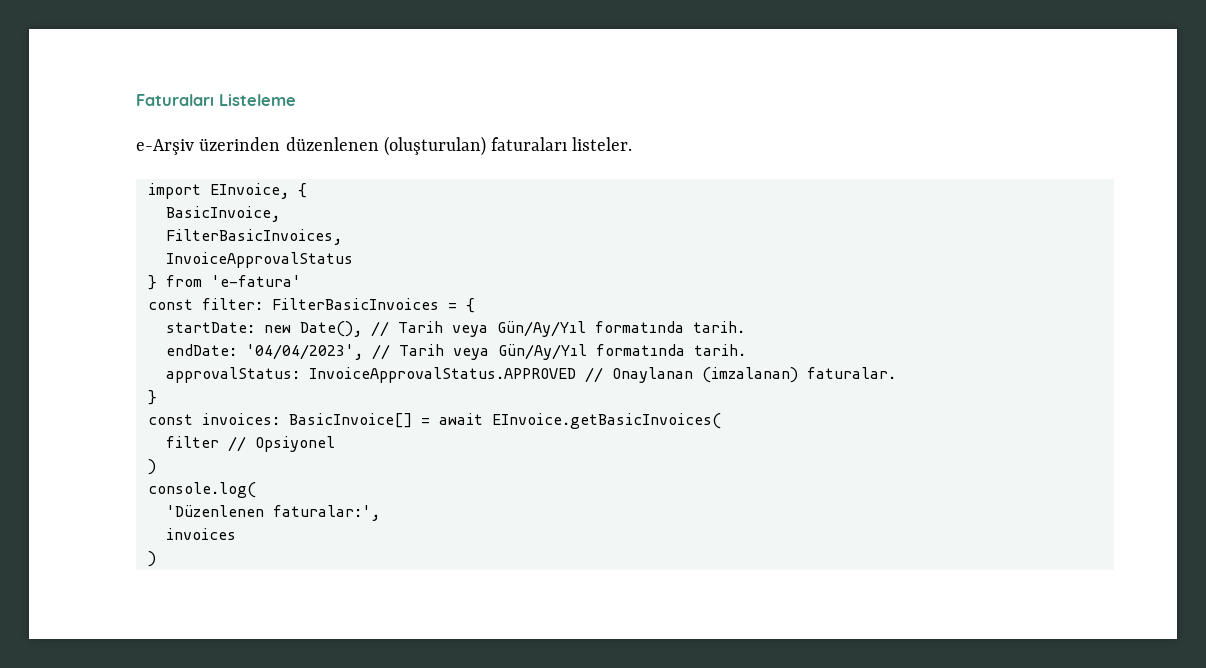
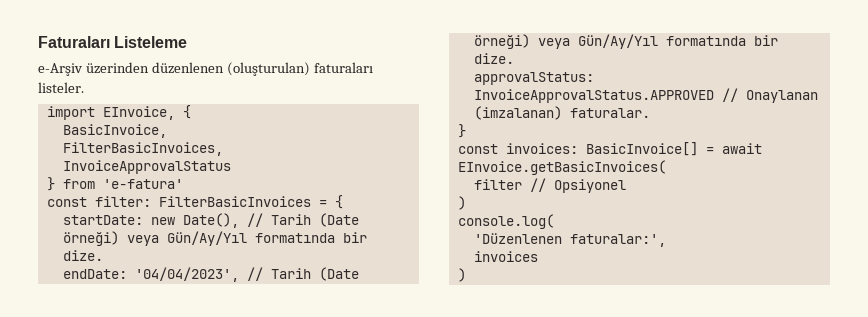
- startDate: new Date(), // Tarih veya Gün/Ay/Yıl formatında tarih.
+ startDate: new Date(), // Tarih (Date örneği) veya Gün/Ay/Yıl formatında bir dize.
- endDate: '04/04/2023', // Tarih veya Gün/Ay/Yıl formatında tarih.
+ endDate: '04/04/2023', // Tarih (Date örneği) veya Gün/Ay/Yıl formatında bir dize.

